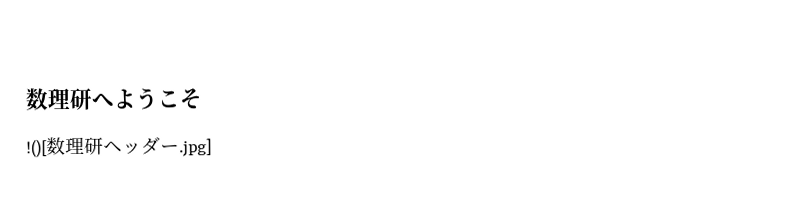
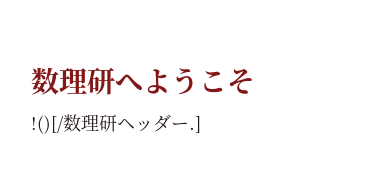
- !()[数理研ヘッダー.jpg]
+ !()[/数理研ヘッダー.]

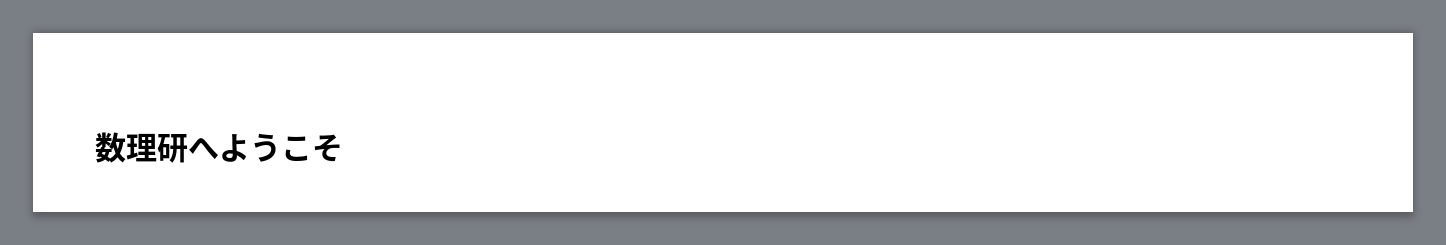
- !()[/数理研ヘッダー.]

